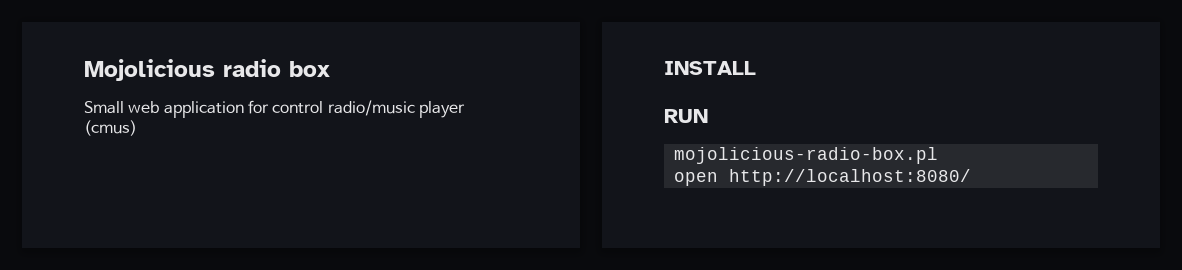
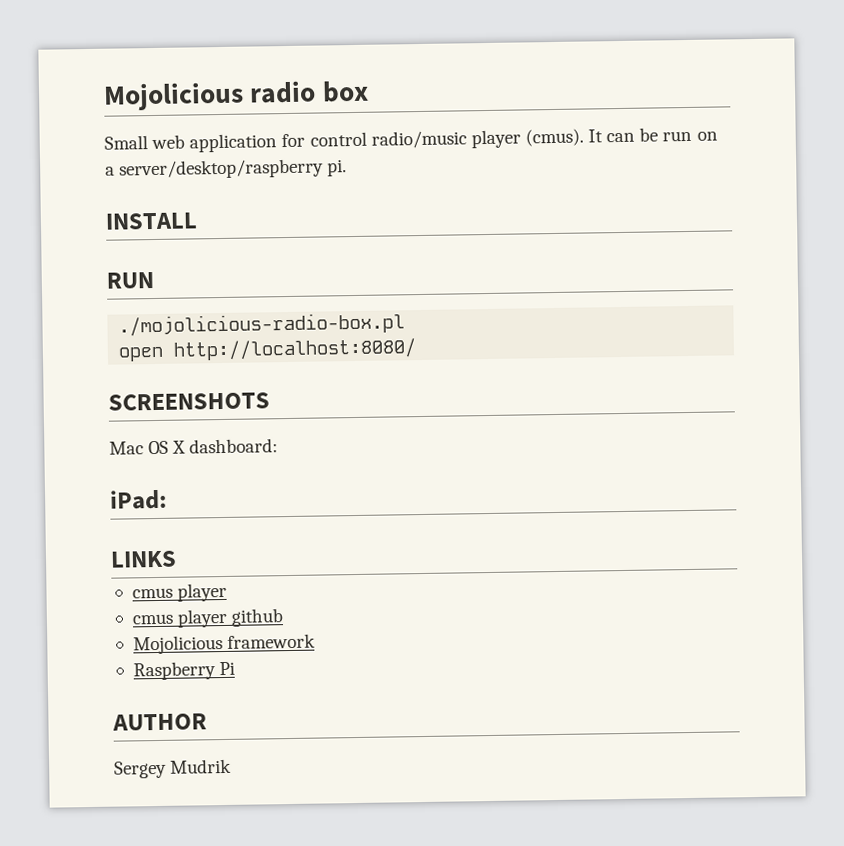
- Small web application for control radio/music player (cmus)
+ Small web application for control radio/music player (cmus). It can be run on a server/desktop/raspberry pi.
- mojolicious-radio-box.pl
+ ./mojolicious-radio-box.pl
+ SCREENSHOTS
+ Mac OS X dashboard:
+ iPad:
+ LINKS
+ cmus player
+ cmus player github
+ Mojolicious framework
+ Raspberry Pi
+ AUTHOR
+ Sergey Mudrik

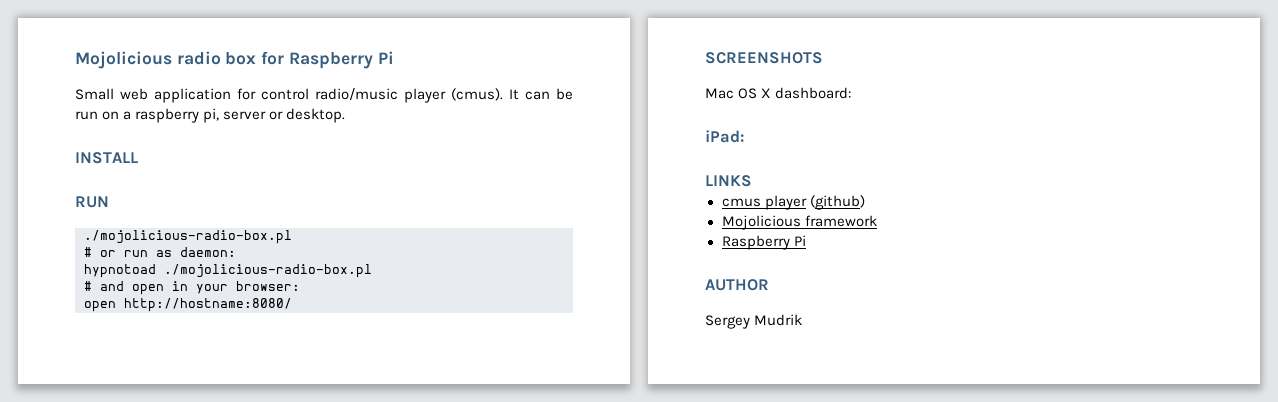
- Mojolicious radio box
+ Mojolicious radio box for Raspberry Pi
- It can be run on a server/desktop/raspberry pi.
+ It can be run on a raspberry pi, server or desktop.
  INSTALL
  RUN
  ./mojolicious-radio-box.pl
- open http://localhost:8080/
+ # or run as daemon:
+ hypnotoad ./mojolicious-radio-box.pl
+ # and open in your browser:
+ open http://hostname:8080/
  LINKS
- cmus player
- cmus player github
+ cmus player (github)

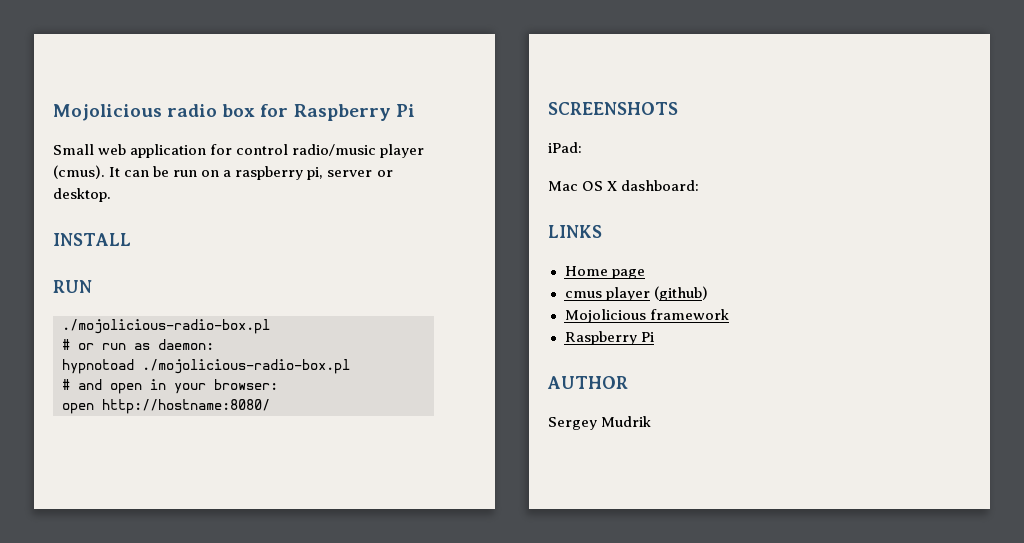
+ iPad:
- iPad:
  LINKS
+ Home page

